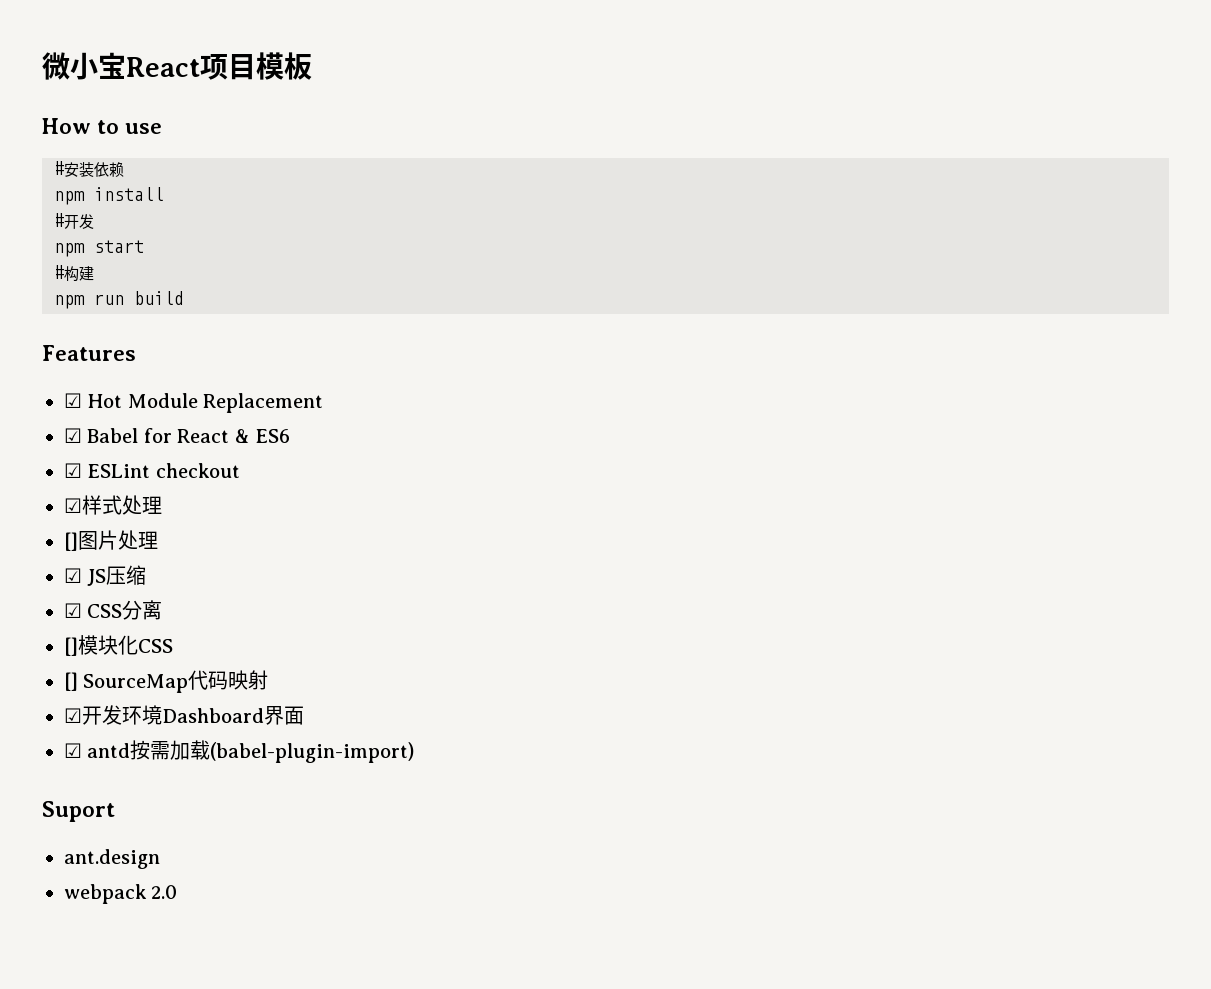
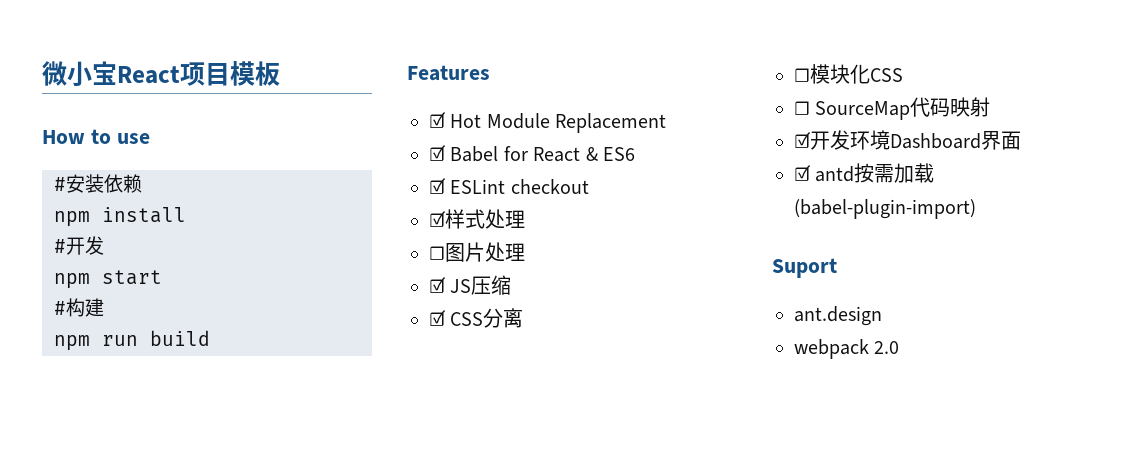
- []图片处理
+ ☐图片处理
- []模块化CSS
+ ☐模块化CSS
- [] SourceMap代码映射
+ ☐ SourceMap代码映射

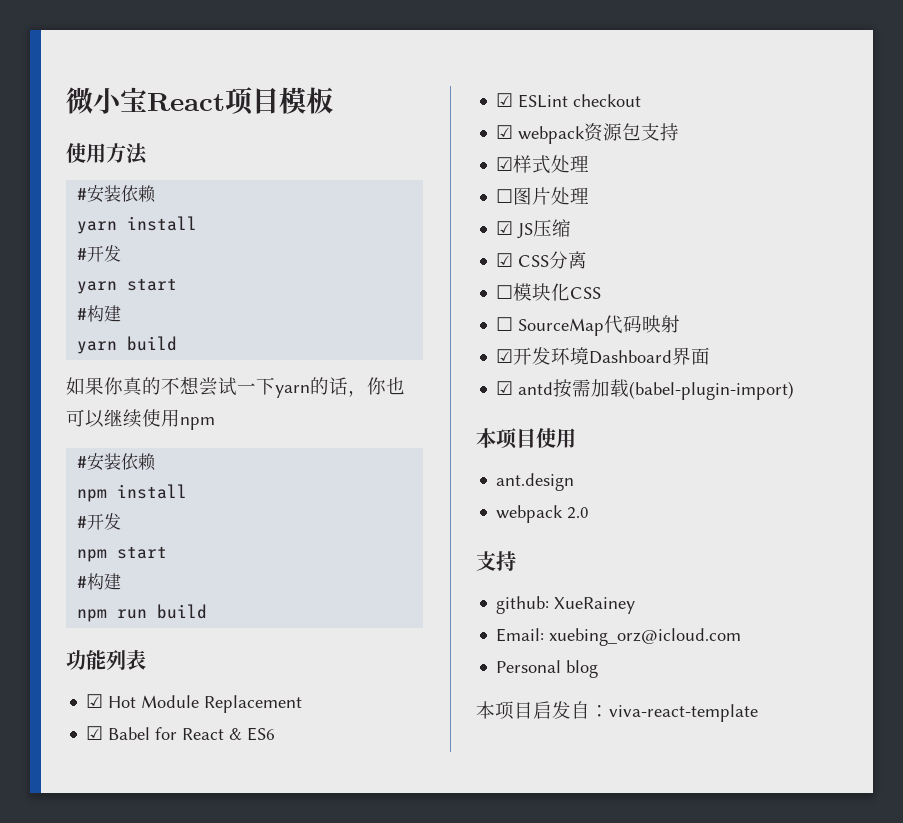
- How to use
+ 使用方法
+ #安装依赖
+ yarn install
+ #开发
+ yarn start
+ #构建
+ yarn build
+ 如果你真的不想尝试一下yarn的话，你也可以继续使用npm
- Features
+ 功能列表
+ ☑ webpack资源包支持
- Suport
+ 本项目使用
  webpack 2.0
+ 支持
+ github: XueRainey
+ Email: xuebing_orz@icloud.com
+ Personal blog
+ 本项目启发自：viva-react-template

